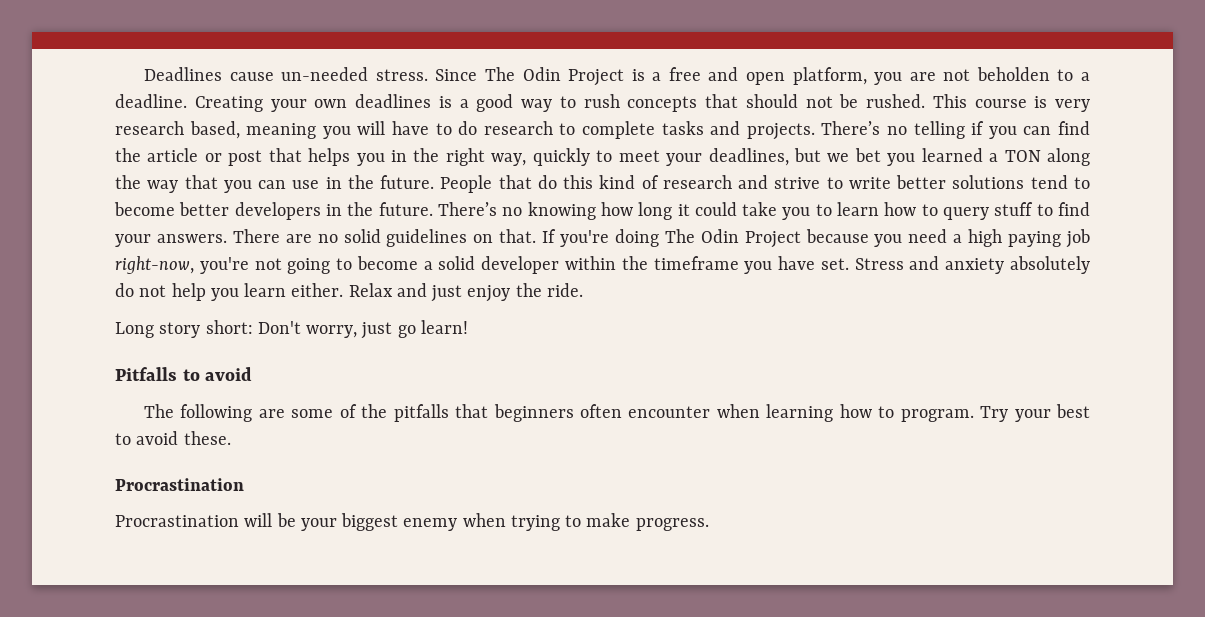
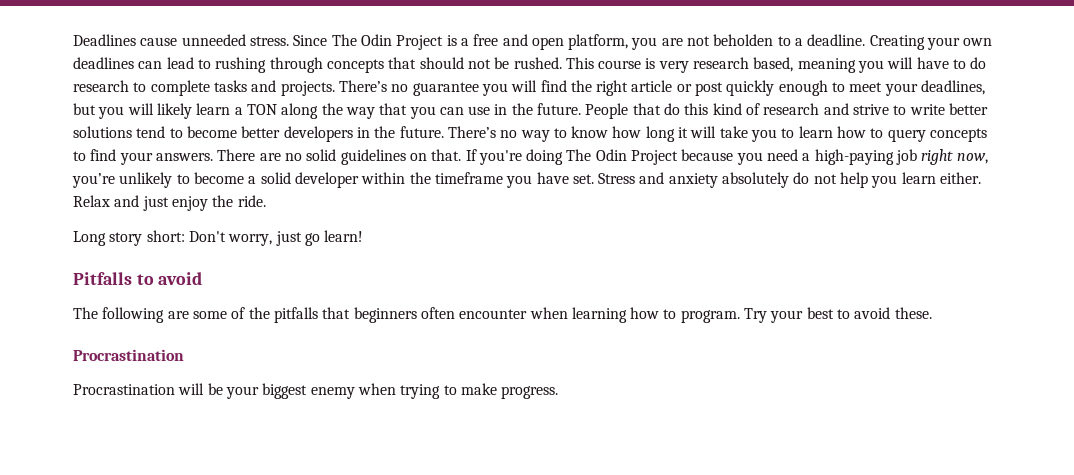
- Deadlines cause un-needed stress.
+ Deadlines cause unneeded stress.
- Creating your own deadlines is a good way to rush concepts that should not be rushed.
+ Creating your own deadlines can lead to rushing through concepts that should not be rushed.
- There’s no telling if you can find the article or post that helps you in the right way, quickly to meet your deadlines, but we bet you learned a TON along the way that you can use in the future.
+ There’s no guarantee you will find the right article or post quickly enough to meet your deadlines, but you will likely learn a TON along the way that you can use in the future.
- There’s no knowing how long it could take you to learn how to query stuff to find your answers.
+ There’s no way to know how long it will take you to learn how to query concepts to find your answers.
- If you're doing The Odin Project because you need a high paying job right-now, you're not going to become a solid developer within the timeframe you have set.
+ If you're doing The Odin Project because you need a high-paying job right now, you’re unlikely to become a solid developer within the timeframe you have set.

